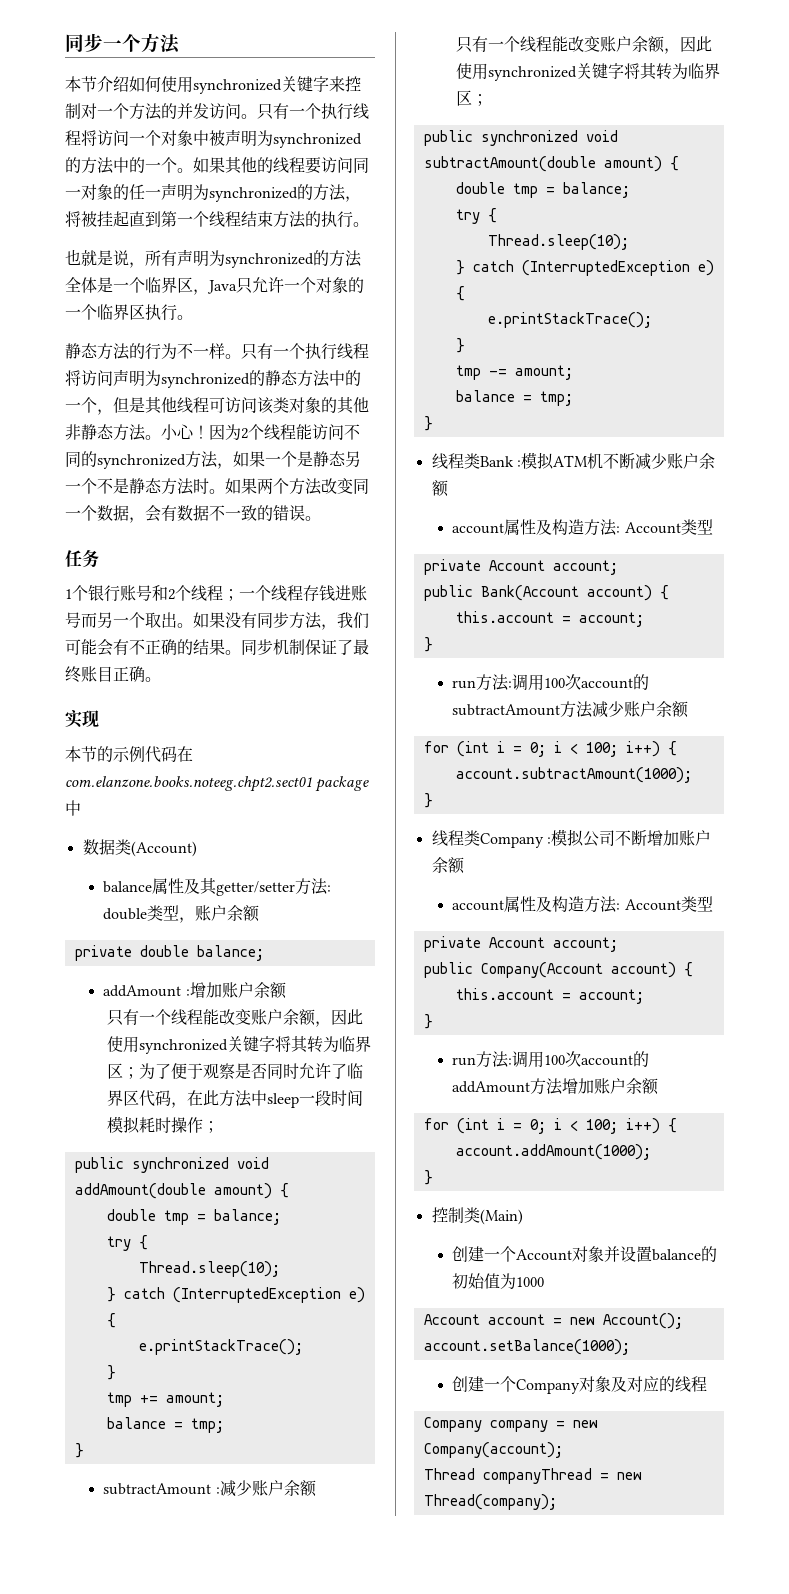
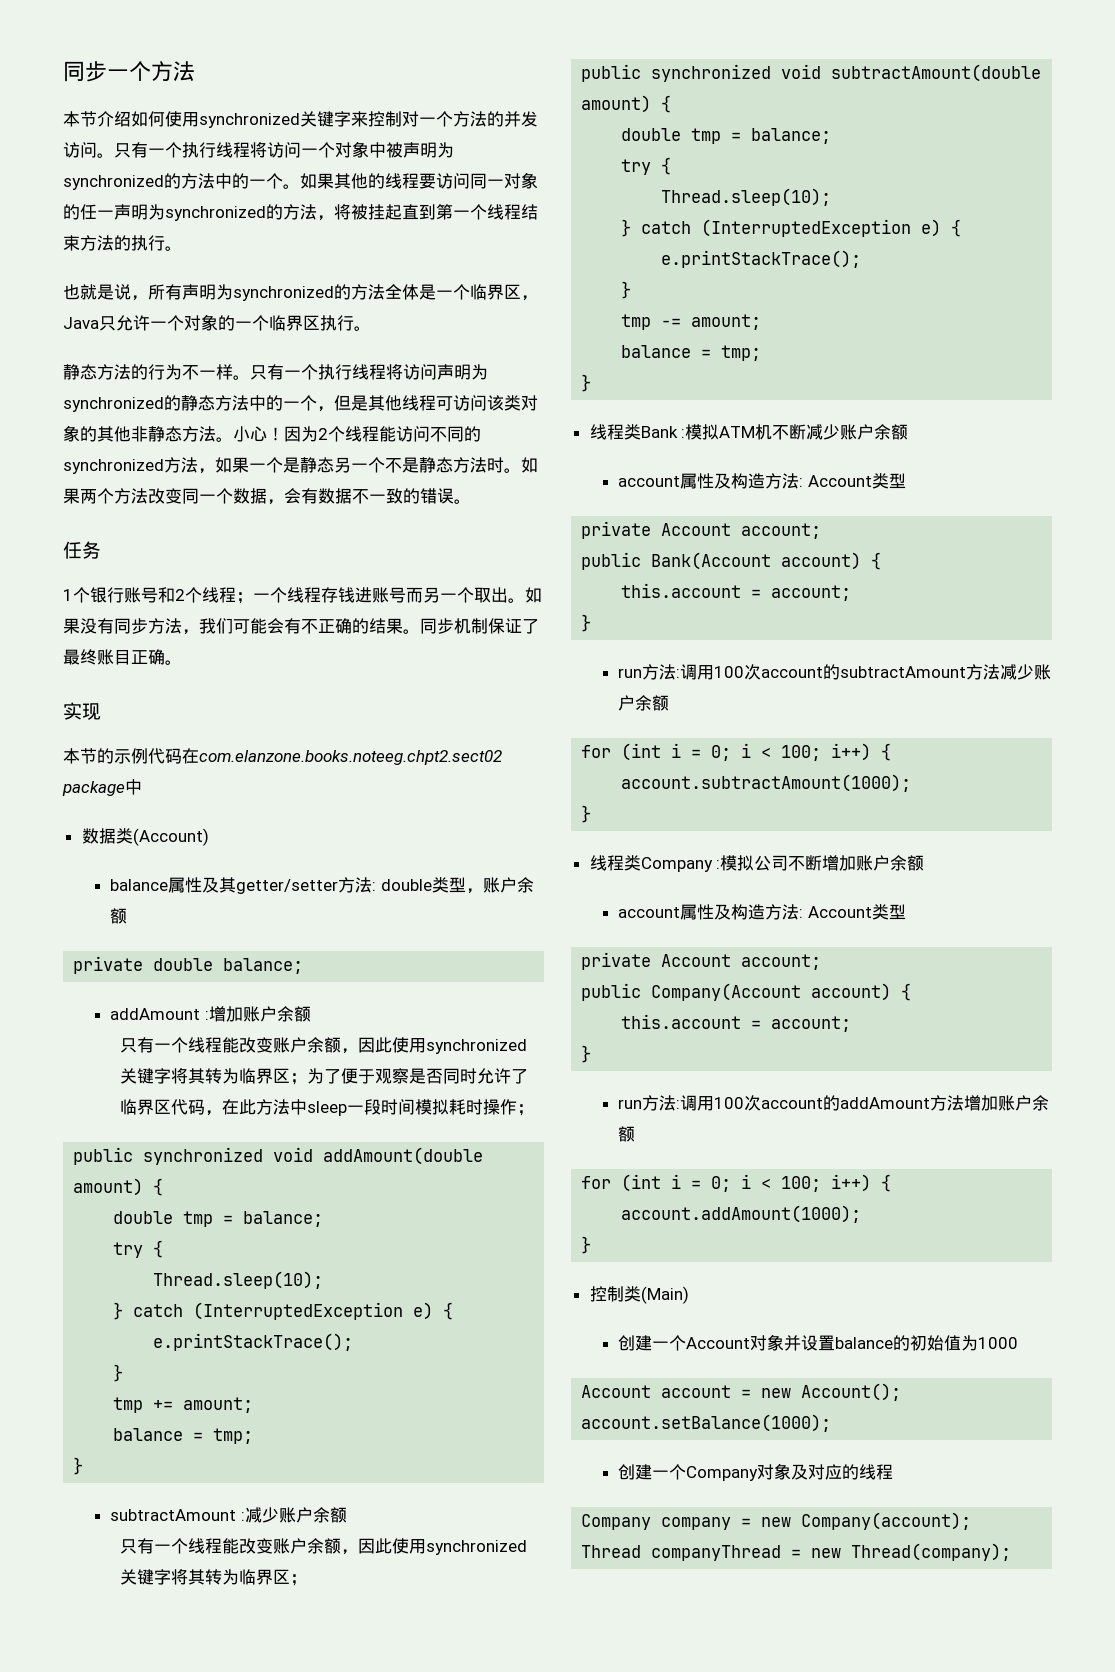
- 本节的示例代码在com.elanzone.books.noteeg.chpt2.sect01 package中
+ 本节的示例代码在com.elanzone.books.noteeg.chpt2.sect02 package中

